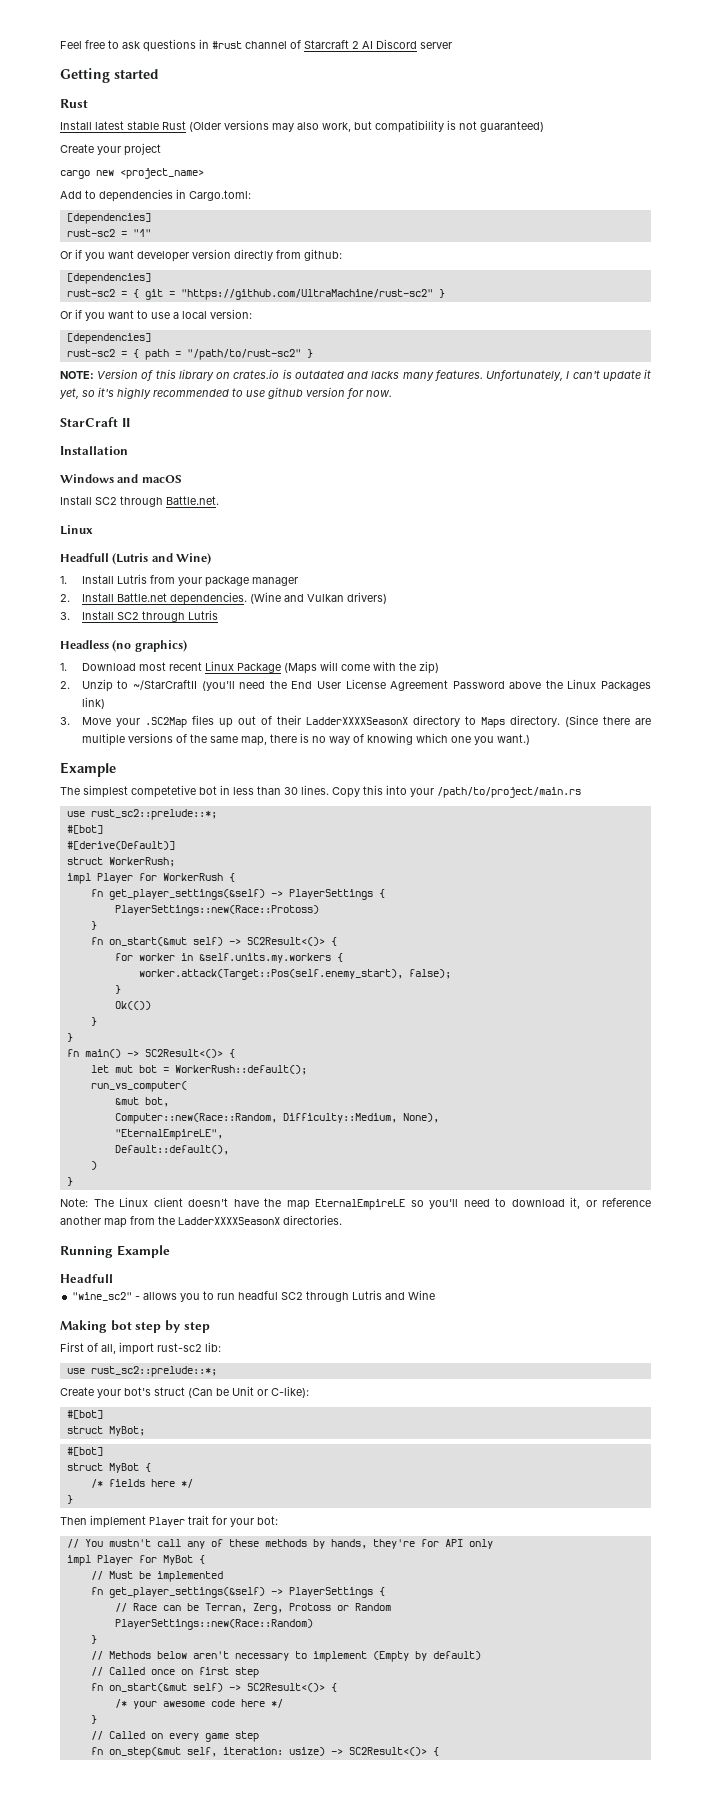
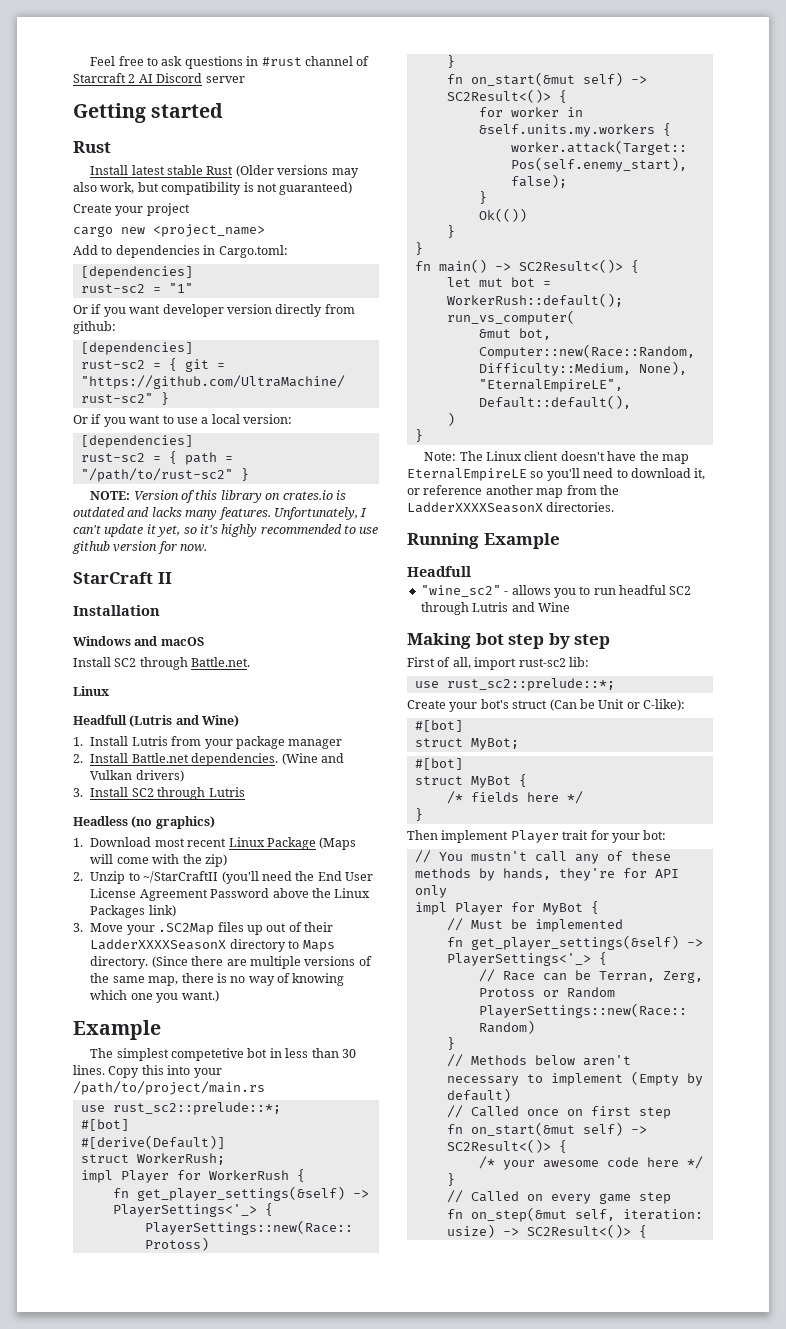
  impl Player for WorkerRush {
- fn get_player_settings(&self) -> PlayerSettings {
+ fn get_player_settings(&self) -> PlayerSettings<'_> {
  // Must be implemented
- fn get_player_settings(&self) -> PlayerSettings {
+ fn get_player_settings(&self) -> PlayerSettings<'_> {

